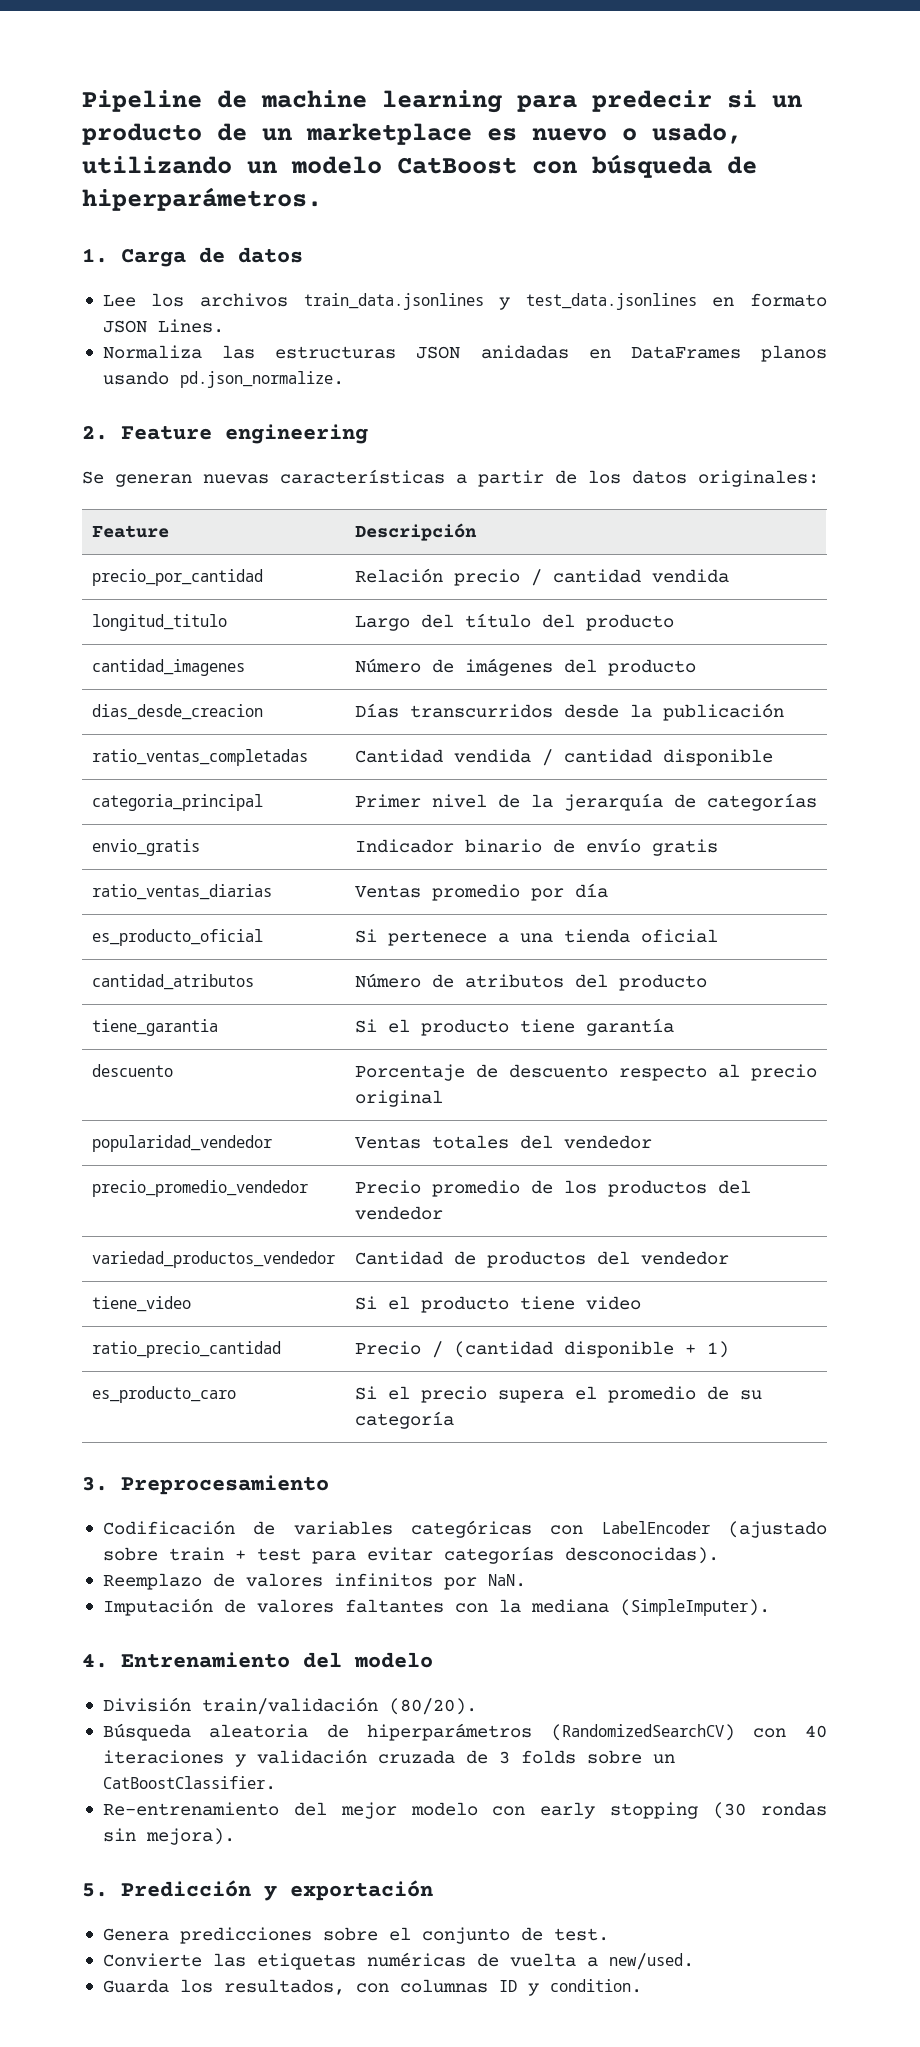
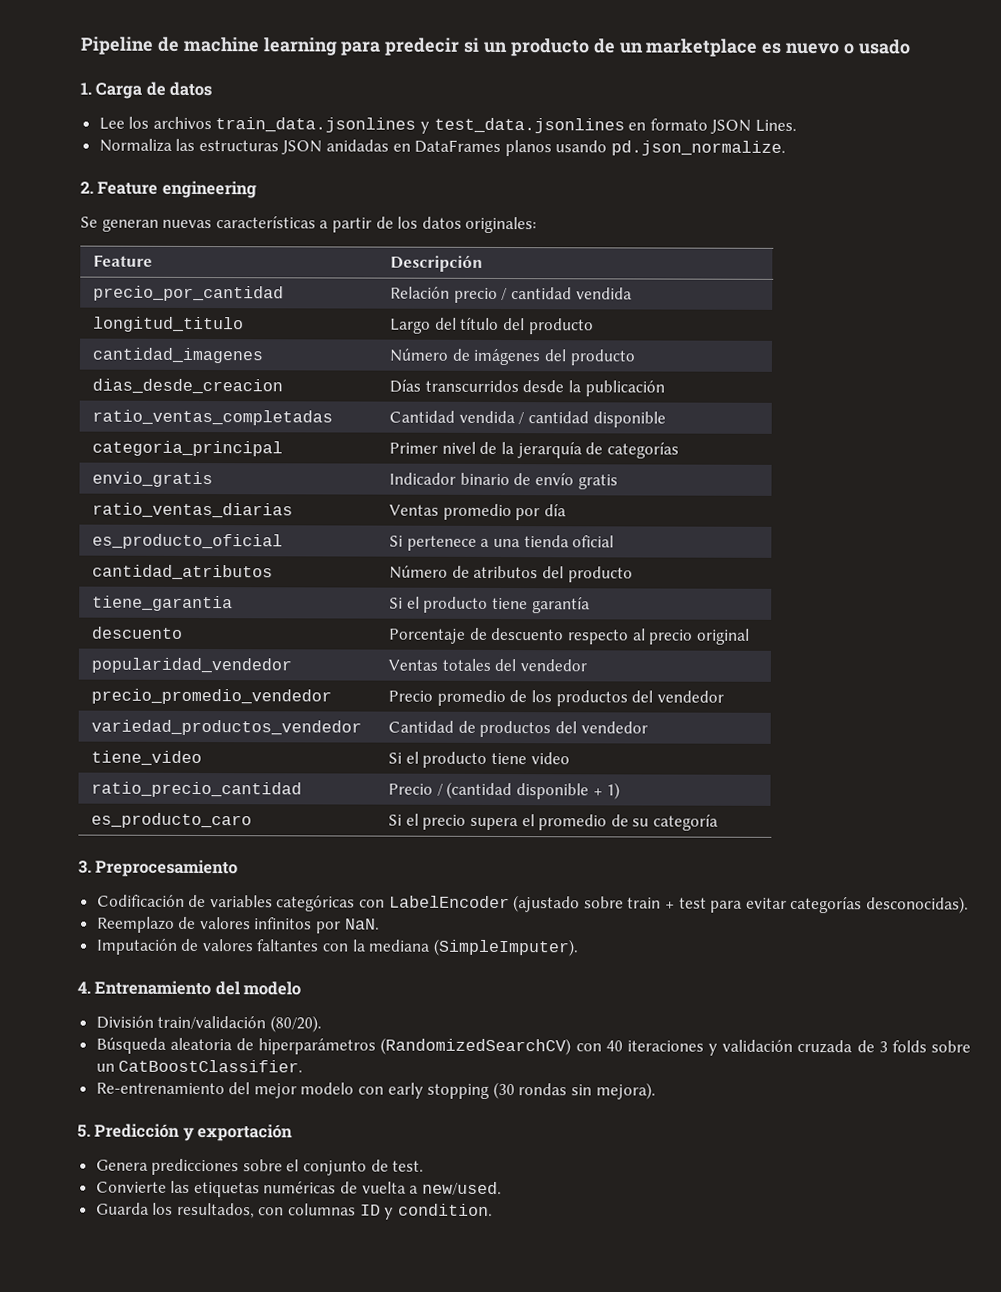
- Pipeline de machine learning para predecir si un producto de un marketplace es nuevo o usado, utilizando un modelo CatBoost con búsqueda de hiperparámetros.
+ Pipeline de machine learning para predecir si un producto de un marketplace es nuevo o usado

